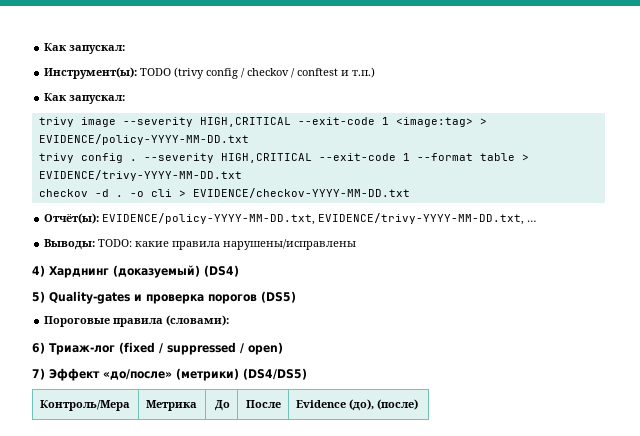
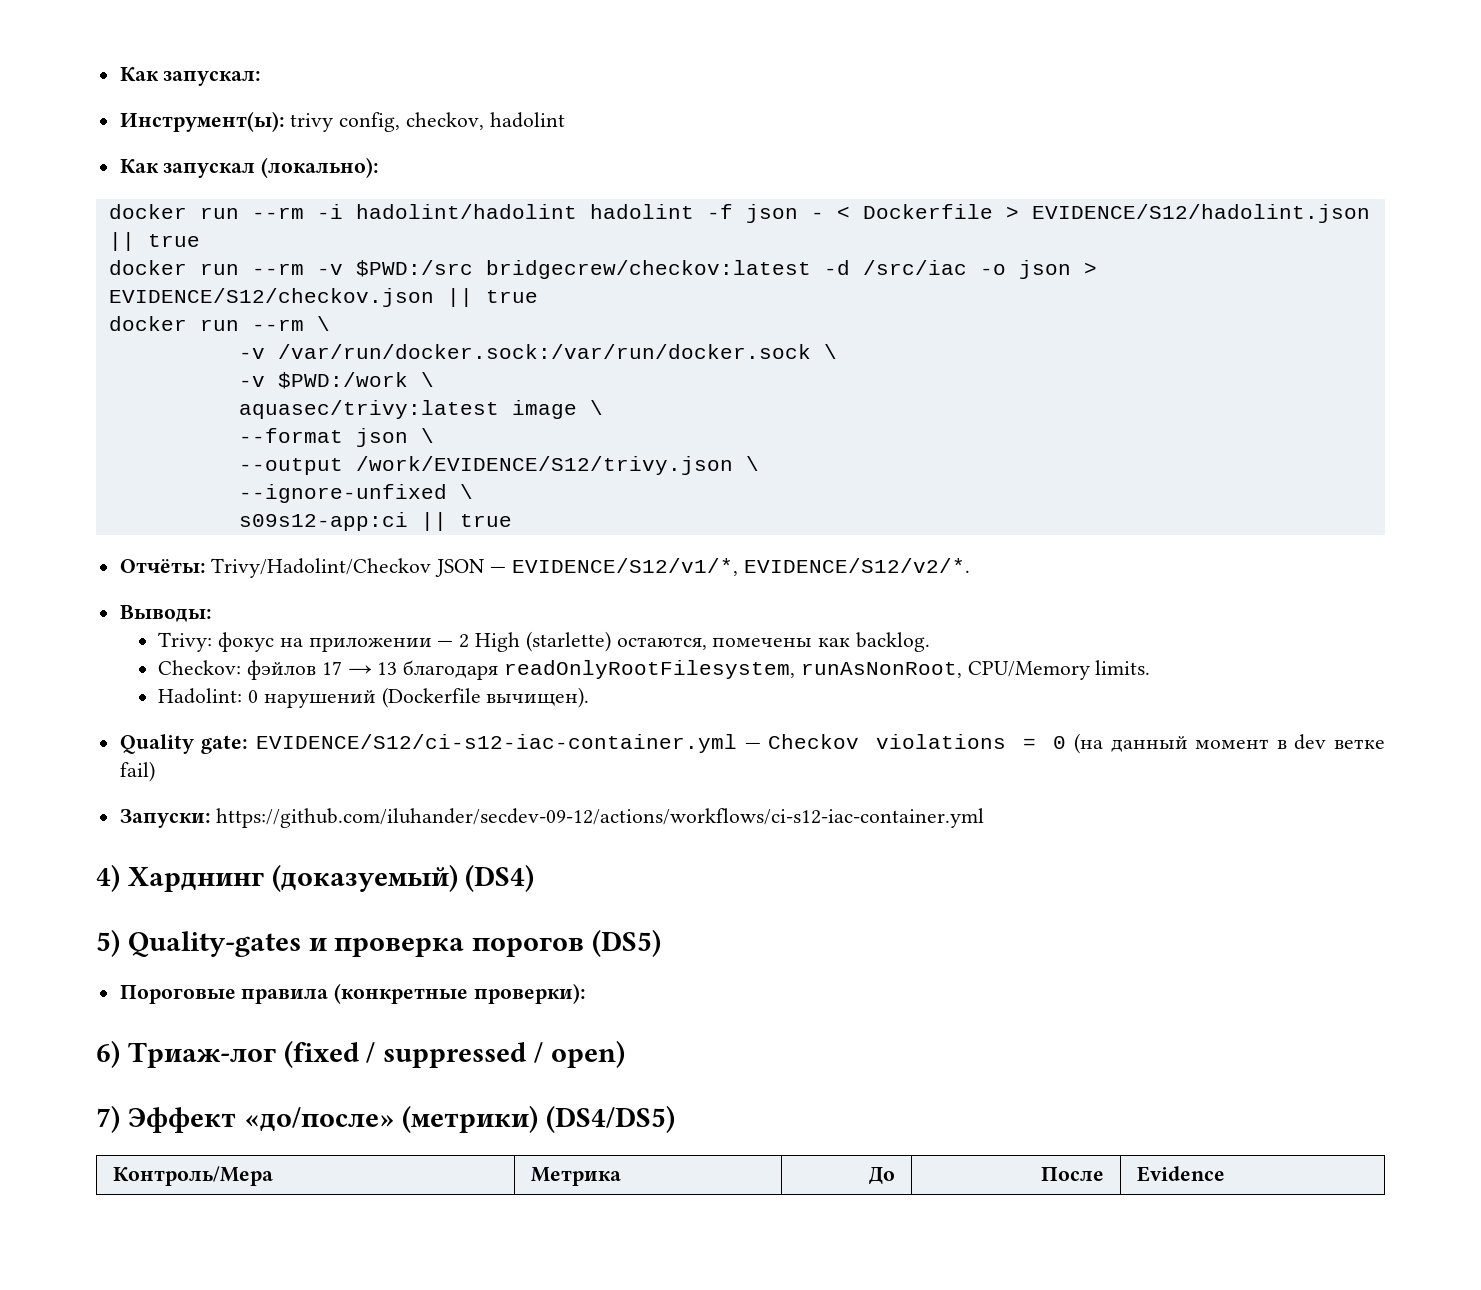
- Инструмент(ы): TODO (trivy config / checkov / conftest и т.п.)
- Как запускал:
- trivy image --severity HIGH,CRITICAL --exit-code 1 <image:tag> > EVIDENCE/policy-YYYY-MM-DD.txt
- trivy config . --severity HIGH,CRITICAL --exit-code 1 --format table > EVIDENCE/trivy-YYYY-MM-DD.txt
- checkov -d . -o cli > EVIDENCE/checkov-YYYY-MM-DD.txt
- Отчёт(ы): EVIDENCE/policy-YYYY-MM-DD.txt, EVIDENCE/trivy-YYYY-MM-DD.txt, …
- Выводы: TODO: какие правила нарушены/исправлены
+ Инструмент(ы): trivy config, checkov, hadolint
+ Как запускал (локально):
+ docker run --rm -i hadolint/hadolint hadolint -f json - < Dockerfile > EVIDENCE/S12/hadolint.json || true
+ docker run --rm -v $PWD:/src bridgecrew/checkov:latest -d /src/iac -o json > EVIDENCE/S12/checkov.json || true
+ docker run --rm \
+ -v /var/run/docker.sock:/var/run/docker.sock \
+ -v $PWD:/work \
+ aquasec/trivy:latest image \
+ --format json \
+ --output /work/EVIDENCE/S12/trivy.json \
+ --ignore-unfixed \
+ s09s12-app:ci || true
+ Отчёты: Trivy/Hadolint/Checkov JSON — EVIDENCE/S12/v1/*, EVIDENCE/S12/v2/*.
+ Выводы:
+ Trivy: фокус на приложении — 2 High (starlette) остаются, помечены как backlog.
+ Checkov: фэйлов 17 → 13 благодаря readOnlyRootFilesystem, runAsNonRoot, CPU/Memory limits.
+ Hadolint: 0 нарушений (Dockerfile вычищен).
+ Quality gate: EVIDENCE/S12/ci-s12-iac-container.yml — Checkov violations = 0 (на данный момент в dev ветке fail)
+ Запуски: https://github.com/iluhander/secdev-09-12/actions/workflows/ci-s12-iac-container.yml
- Пороговые правила (словами):
+ Пороговые правила (конкретные проверки):
- Контроль/Мера | Метрика | До | После | Evidence (до), (после)
+ Контроль/Мера | Метрика | До | После | Evidence

